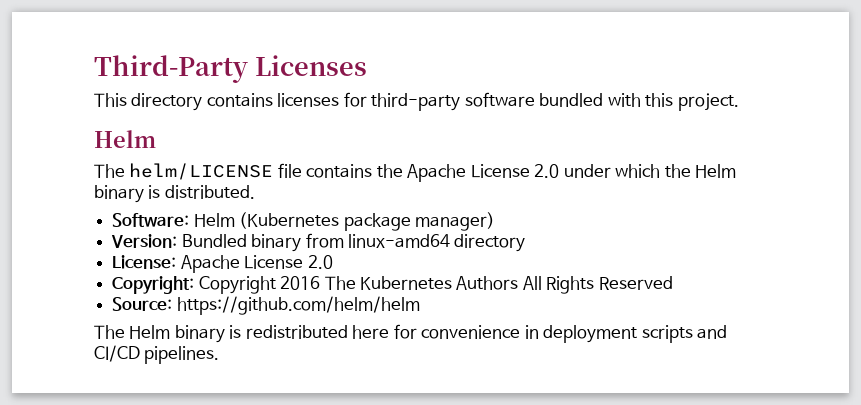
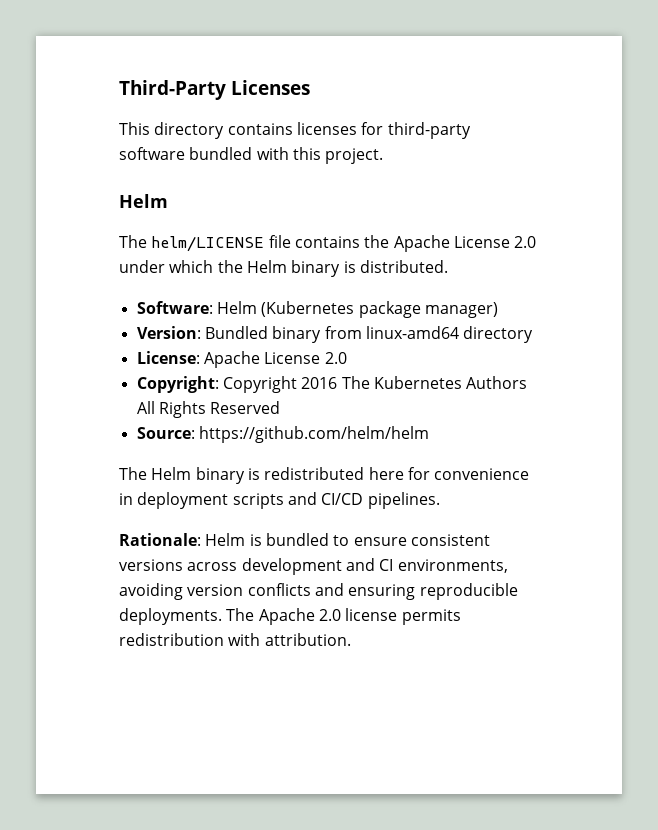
+ Rationale: Helm is bundled to ensure consistent versions across development and CI environments, avoiding version conflicts and ensuring reproducible deployments. The Apache 2.0 license permits redistribution with attribution.

